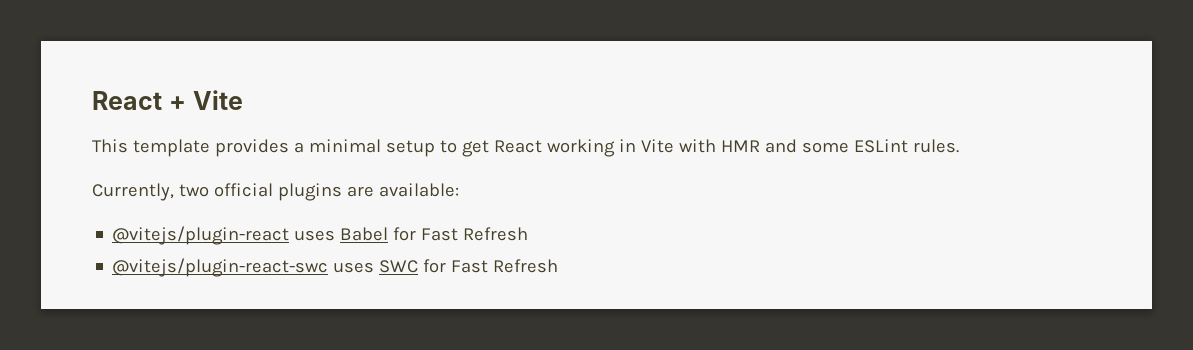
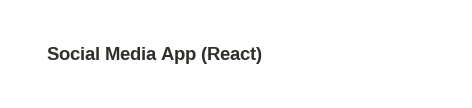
- React + Vite
- This template provides a minimal setup to get React working in Vite with HMR and some ESLint rules.
- Currently, two official plugins are available:
- @vitejs/plugin-react uses Babel for Fast Refresh
- @vitejs/plugin-react-swc uses SWC for Fast Refresh
+ Social Media App (React)

